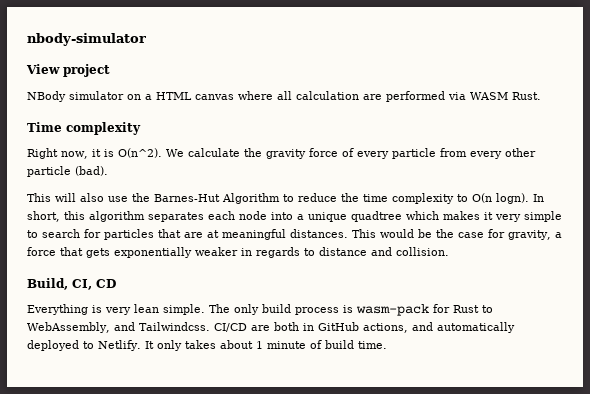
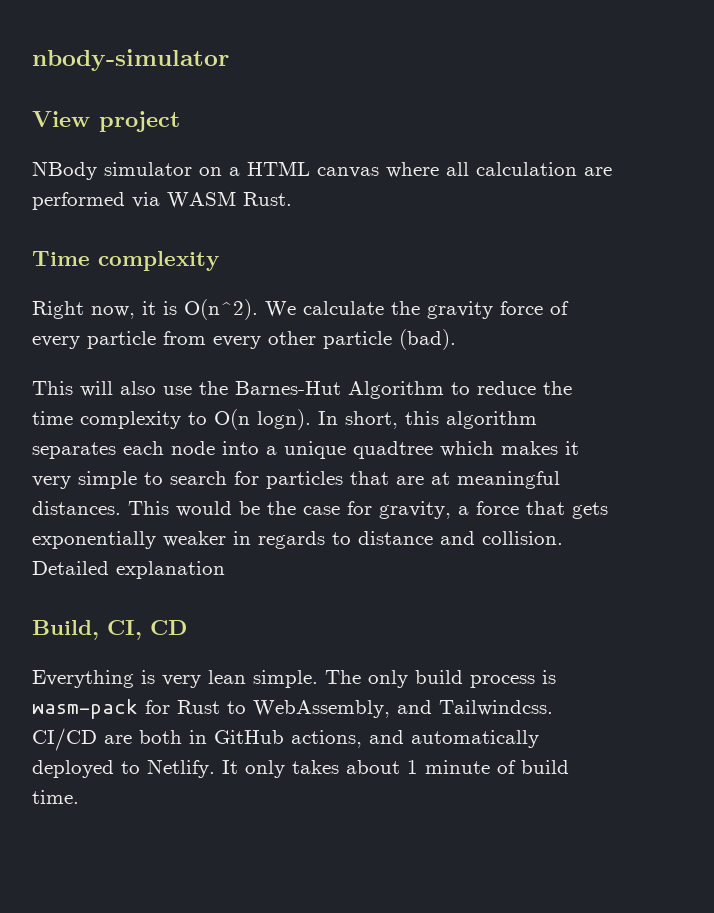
+ Detailed explanation

